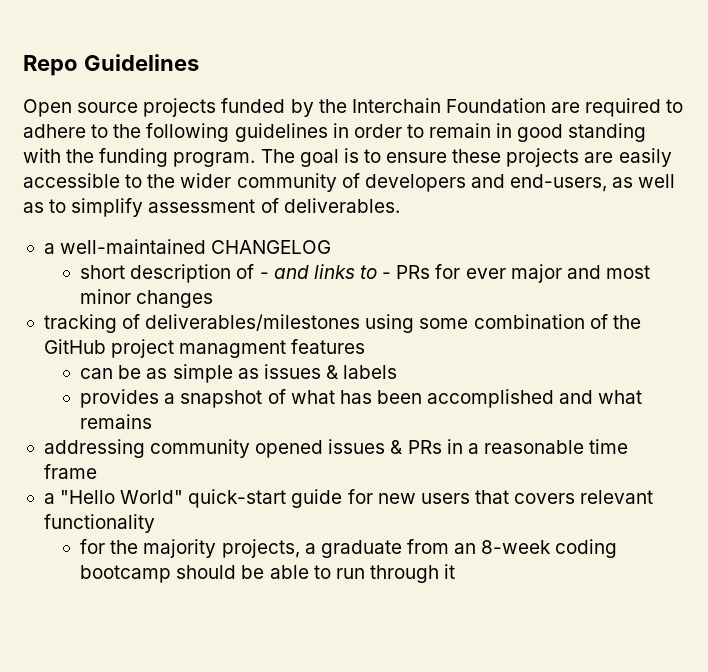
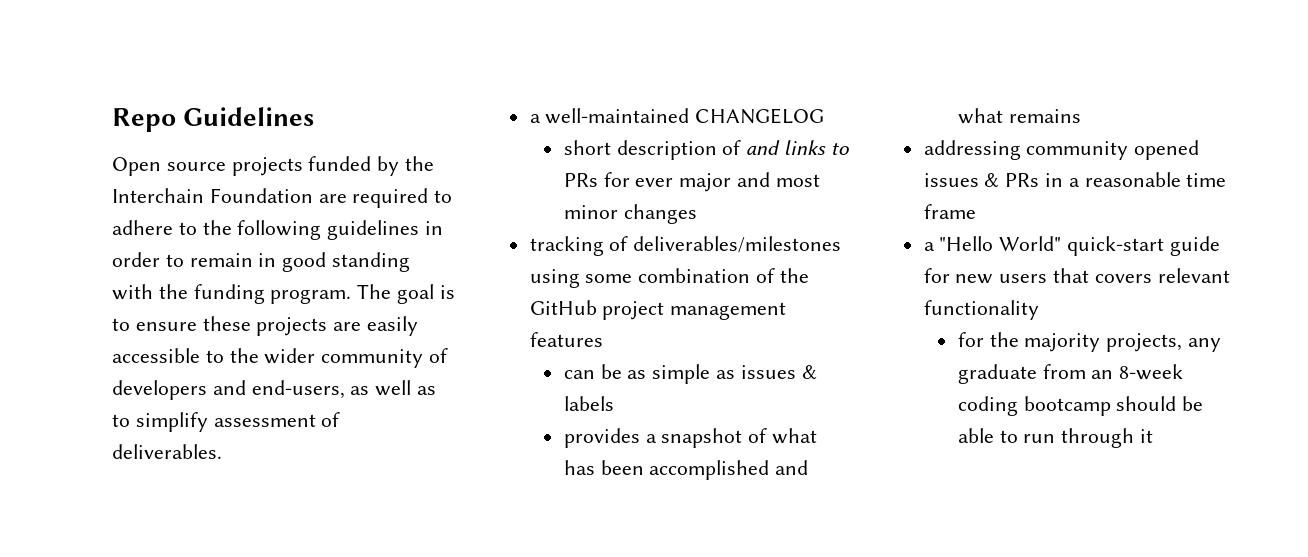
- short description of - and links to - PRs for ever major and most minor changes
+ short description of and links to PRs for ever major and most minor changes
- tracking of deliverables/milestones using some combination of the GitHub project managment features
+ tracking of deliverables/milestones using some combination of the GitHub project management features
- for the majority projects, a graduate from an 8-week coding bootcamp should be able to run through it
+ for the majority projects, any graduate from an 8-week coding bootcamp should be able to run through it

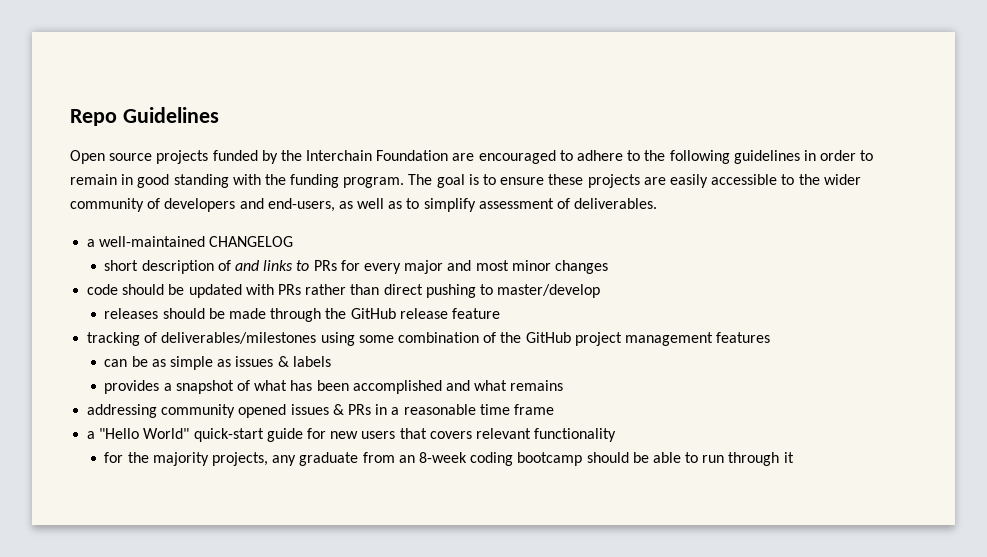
- Open source projects funded by the Interchain Foundation are required to adhere to the following guidelines in order to remain in good standing with the funding program.
+ Open source projects funded by the Interchain Foundation are encouraged to adhere to the following guidelines in order to remain in good standing with the funding program.
- short description of and links to PRs for ever major and most minor changes
+ short description of and links to PRs for every major and most minor changes
+ code should be updated with PRs rather than direct pushing to master/develop
+ releases should be made through the GitHub release feature

